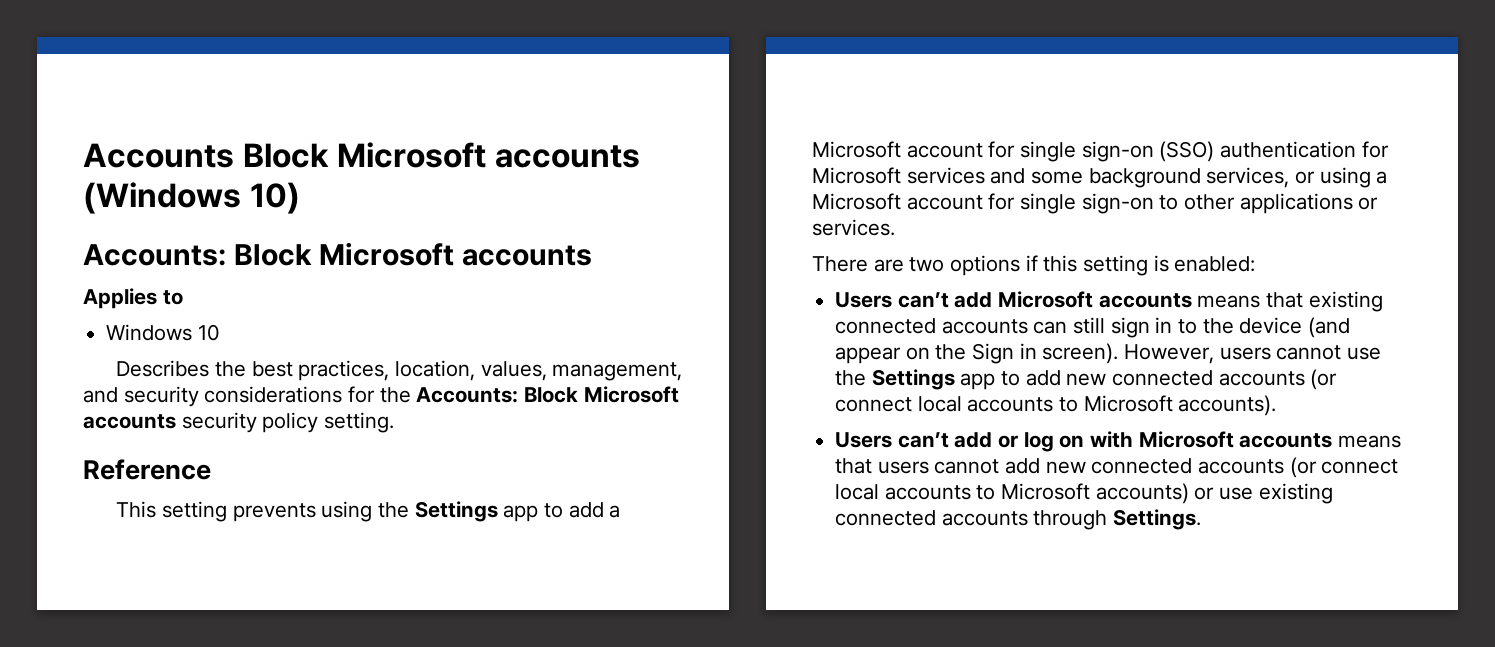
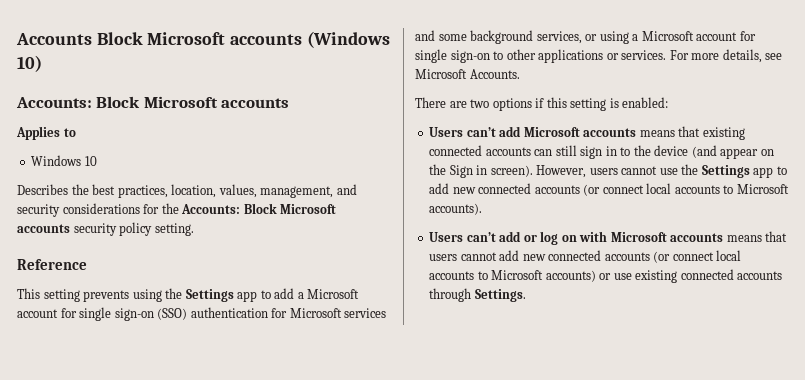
+ For more details, see Microsoft Accounts.

